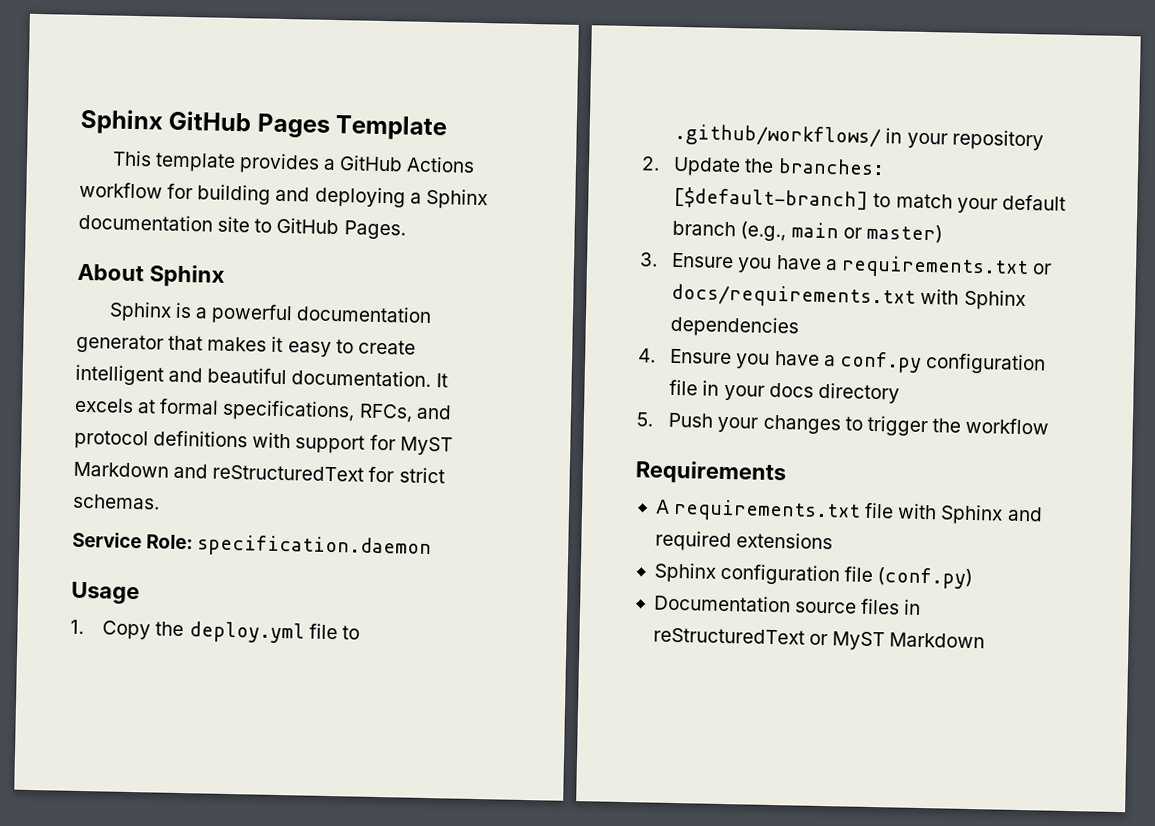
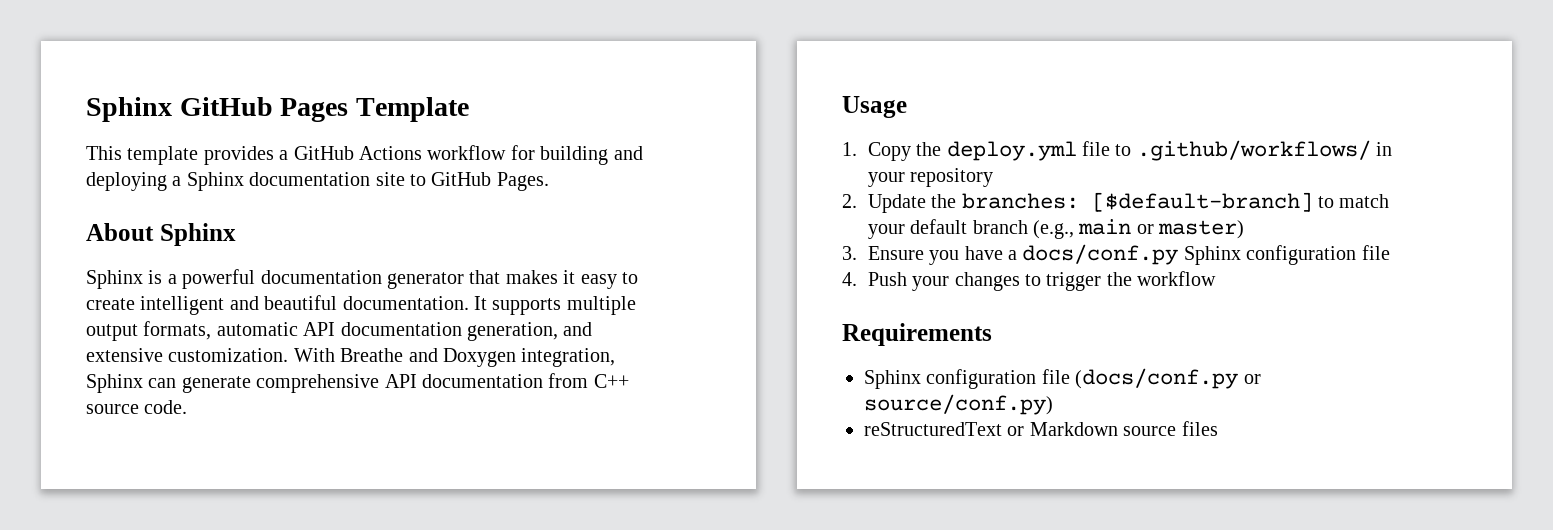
- It excels at formal specifications, RFCs, and protocol definitions with support for MyST Markdown and reStructuredText for strict schemas.
- Service Role: specification.daemon
+ It supports multiple output formats, automatic API documentation generation, and extensive customization. With Breathe and Doxygen integration, Sphinx can generate comprehensive API documentation from C++ source code.
- 3. Ensure you have a requirements.txt or docs/requirements.txt with Sphinx dependencies
- 4. Ensure you have a conf.py configuration file in your docs directory
- 5. Push your changes to trigger the workflow
+ 3. Ensure you have a docs/conf.py Sphinx configuration file
+ 4. Push your changes to trigger the workflow
- A requirements.txt file with Sphinx and required extensions
- Sphinx configuration file (conf.py)
- Documentation source files in reStructuredText or MyST Markdown
+ Sphinx configuration file (docs/conf.py or source/conf.py)
+ reStructuredText or Markdown source files

